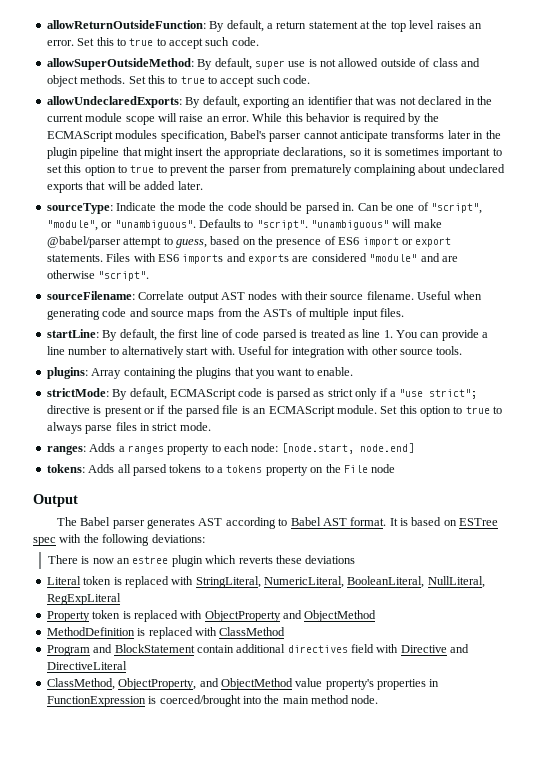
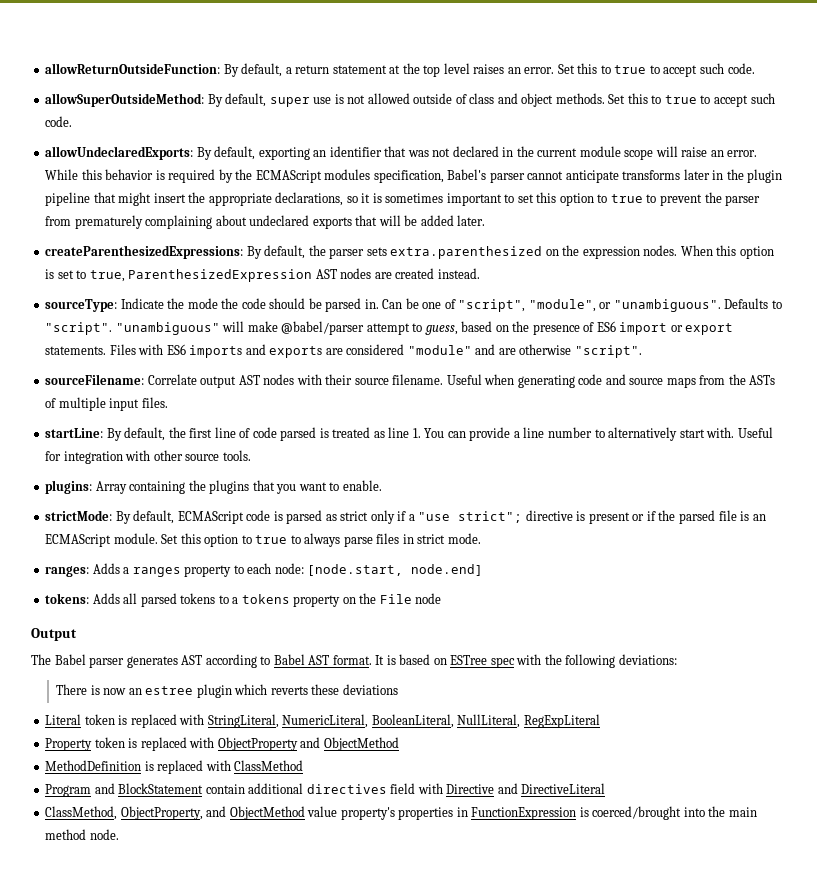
+ createParenthesizedExpressions: By default, the parser sets extra.parenthesized on the expression nodes. When this option is set to true, ParenthesizedExpression AST nodes are created instead.

